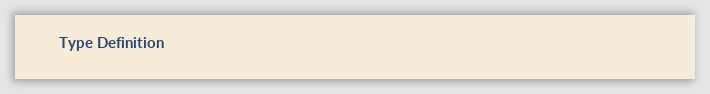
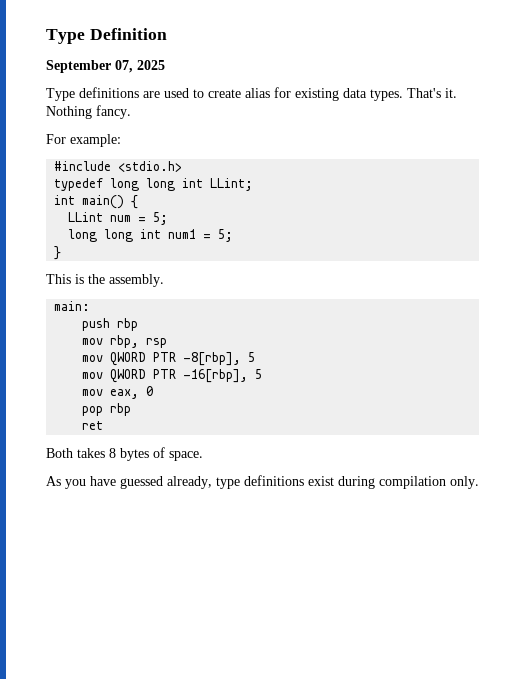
+ September 07, 2025
+ Type definitions are used to create alias for existing data types. That's it. Nothing fancy.
+ For example:
+ #include <stdio.h>
+ typedef long long int LLint;
+ int main() {
+ LLint num = 5;
+ long long int num1 = 5;
+ }
+ This is the assembly.
+ main:
+ push rbp
+ mov rbp, rsp
+ mov QWORD PTR -8[rbp], 5
+ mov QWORD PTR -16[rbp], 5
+ mov eax, 0
+ pop rbp
+ ret
+ Both takes 8 bytes of space.
+ As you have guessed already, type definitions exist during compilation only.

